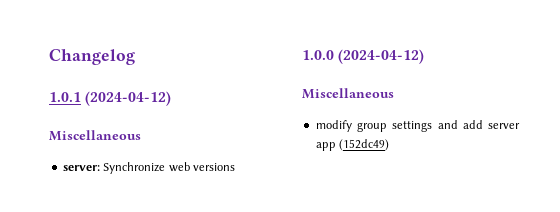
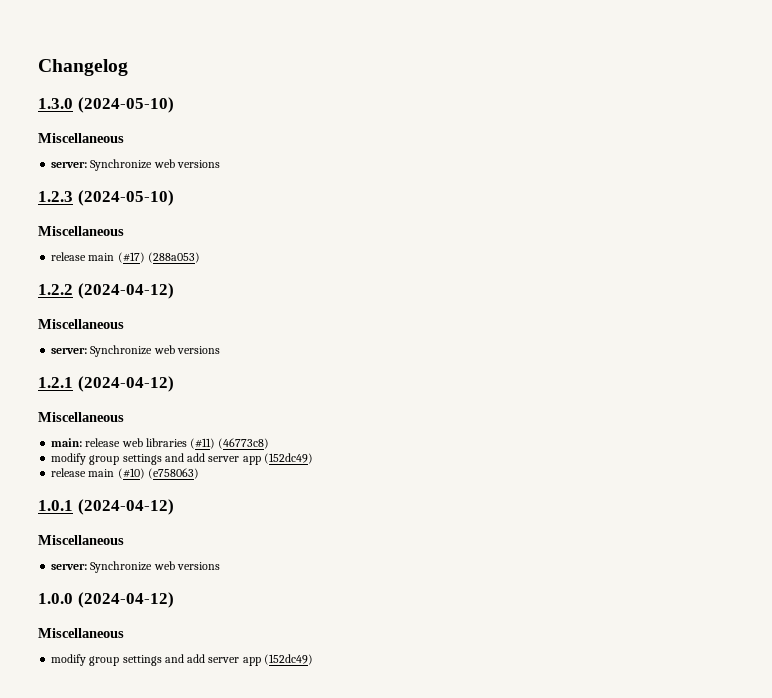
+ 1.3.0 (2024-05-10)
+ Miscellaneous
+ server: Synchronize web versions
+ 1.2.3 (2024-05-10)
+ Miscellaneous
+ release main (#17) (288a053)
+ 1.2.2 (2024-04-12)
+ Miscellaneous
+ server: Synchronize web versions
+ 1.2.1 (2024-04-12)
+ Miscellaneous
+ main: release web libraries (#11) (46773c8)
+ modify group settings and add server app (152dc49)
+ release main (#10) (e758063)

